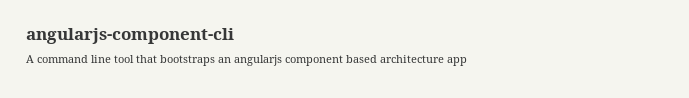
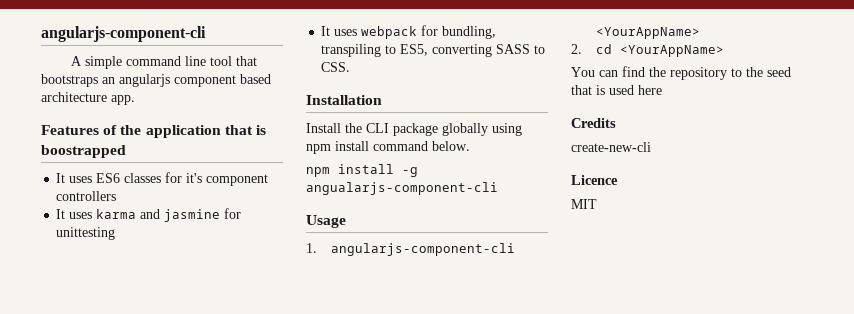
- A command line tool that bootstraps an angularjs component based architecture app
+ A simple command line tool that bootstraps an angularjs component based architecture app.
+ Features of the application that is boostrapped
+ It uses ES6 classes for it's component controllers
+ It uses karma and jasmine for unittesting
+ It uses webpack for bundling, transpiling to ES5, converting SASS to CSS.
+ Installation
+ Install the CLI package globally using npm install command below.
+ npm install -g angualarjs-component-cli
+ Usage
+ 1. angularjs-component-cli <YourAppName>
+ 2. cd <YourAppName>
+ You can find the repository to the seed that is used here
+ Credits
+ create-new-cli
+ Licence
+ MIT

